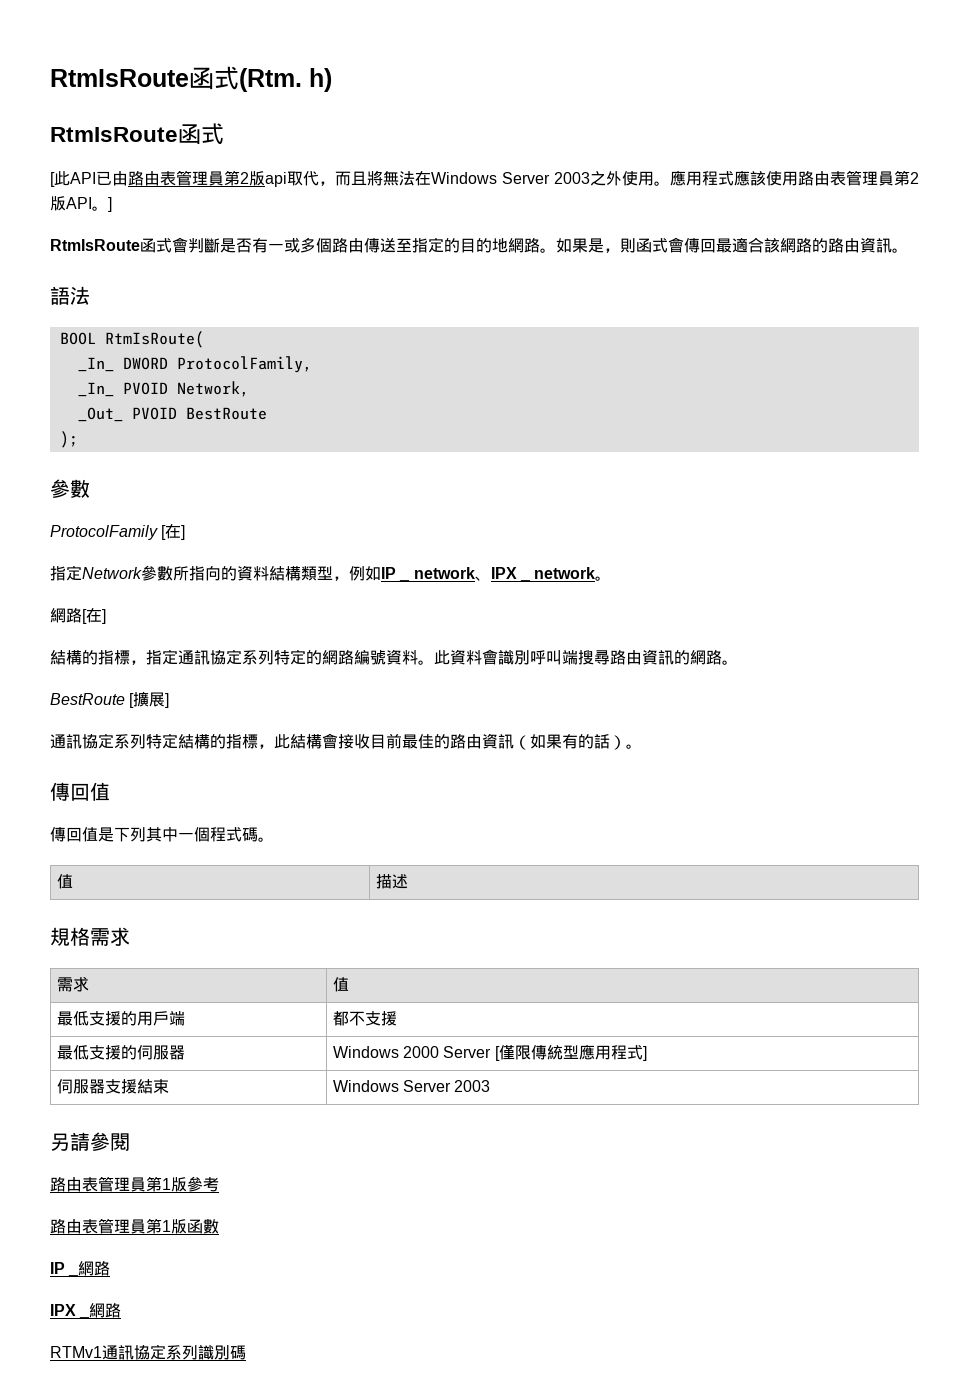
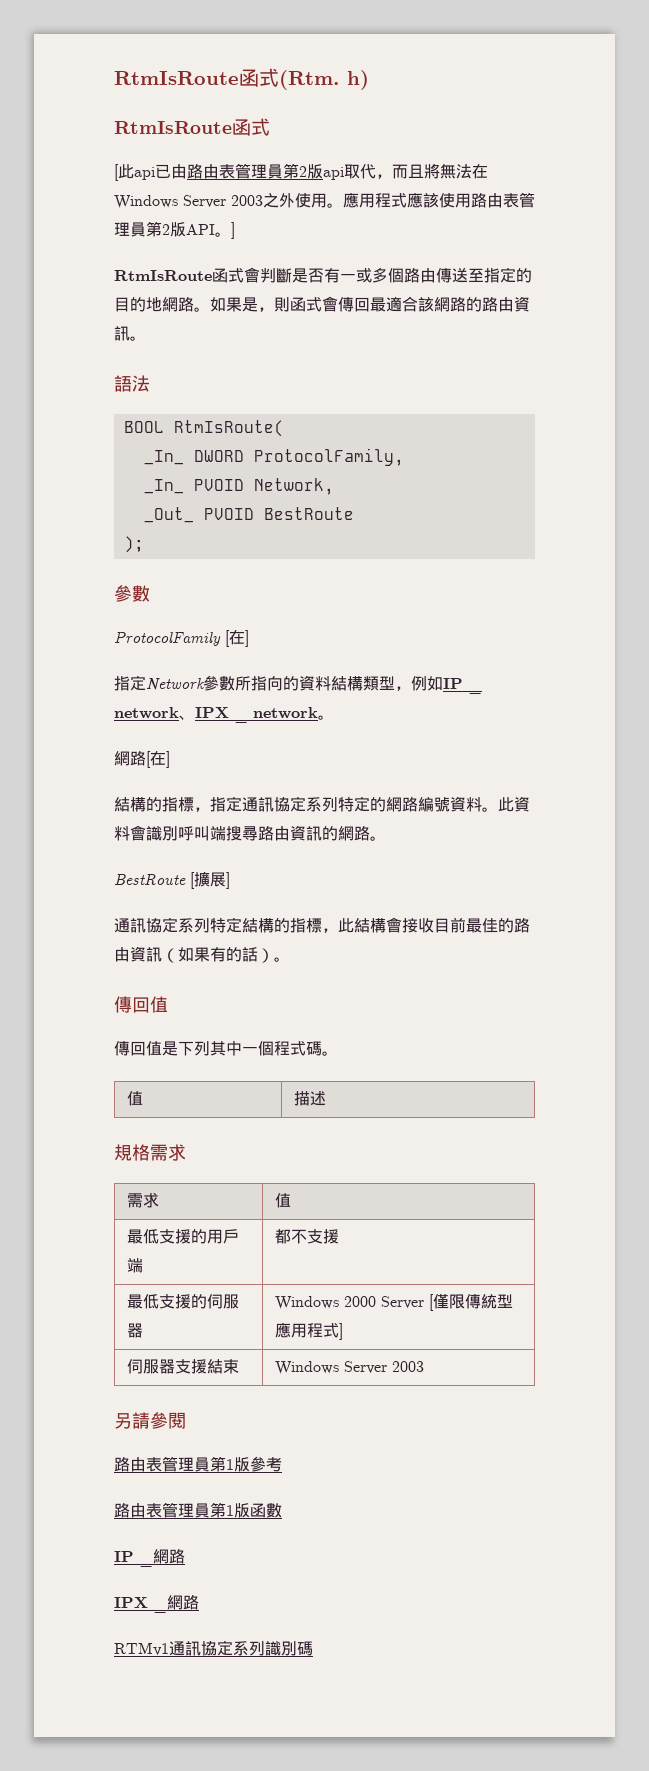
- [此API已由路由表管理員第2版api取代，而且將無法在Windows Server 2003之外使用。
+ [此api已由路由表管理員第2版api取代，而且將無法在Windows Server 2003之外使用。

